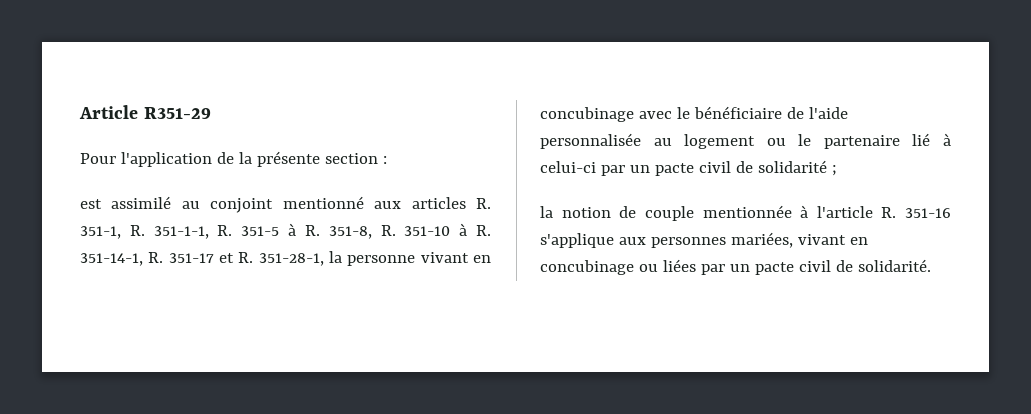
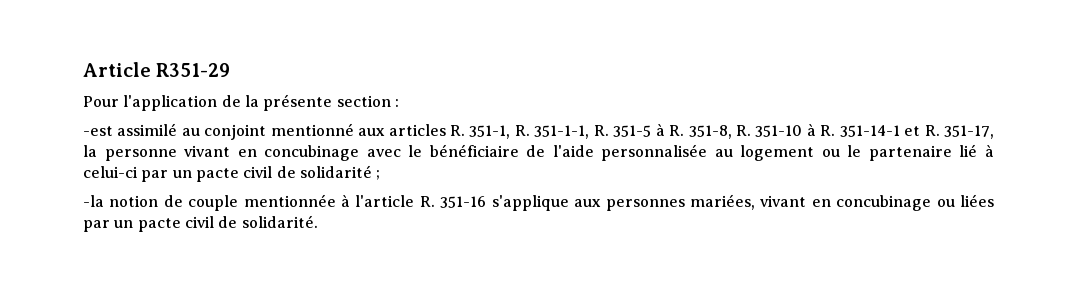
- est assimilé au conjoint mentionné aux articles R. 351-1, R. 351-1-1, R. 351-5 à R. 351-8, R. 351-10 à R. 351-14-1, R. 351-17 et R. 351-28-1, la personne vivant en concubinage avec le bénéficiaire de l'aide personnalisée au logement ou le partenaire lié à celui-ci par un pacte civil de solidarité ;
+ -est assimilé au conjoint mentionné aux articles R. 351-1, R. 351-1-1, R. 351-5 à R. 351-8, R. 351-10 à R. 351-14-1 et R. 351-17, la personne vivant en concubinage avec le bénéficiaire de l'aide personnalisée au logement ou le partenaire lié à celui-ci par un pacte civil de solidarité ;
- la notion de couple mentionnée à l'article R. 351-16 s'applique aux personnes mariées, vivant en concubinage ou liées par un pacte civil de solidarité.
+ -la notion de couple mentionnée à l'article R. 351-16 s'applique aux personnes mariées, vivant en concubinage ou liées par un pacte civil de solidarité.

